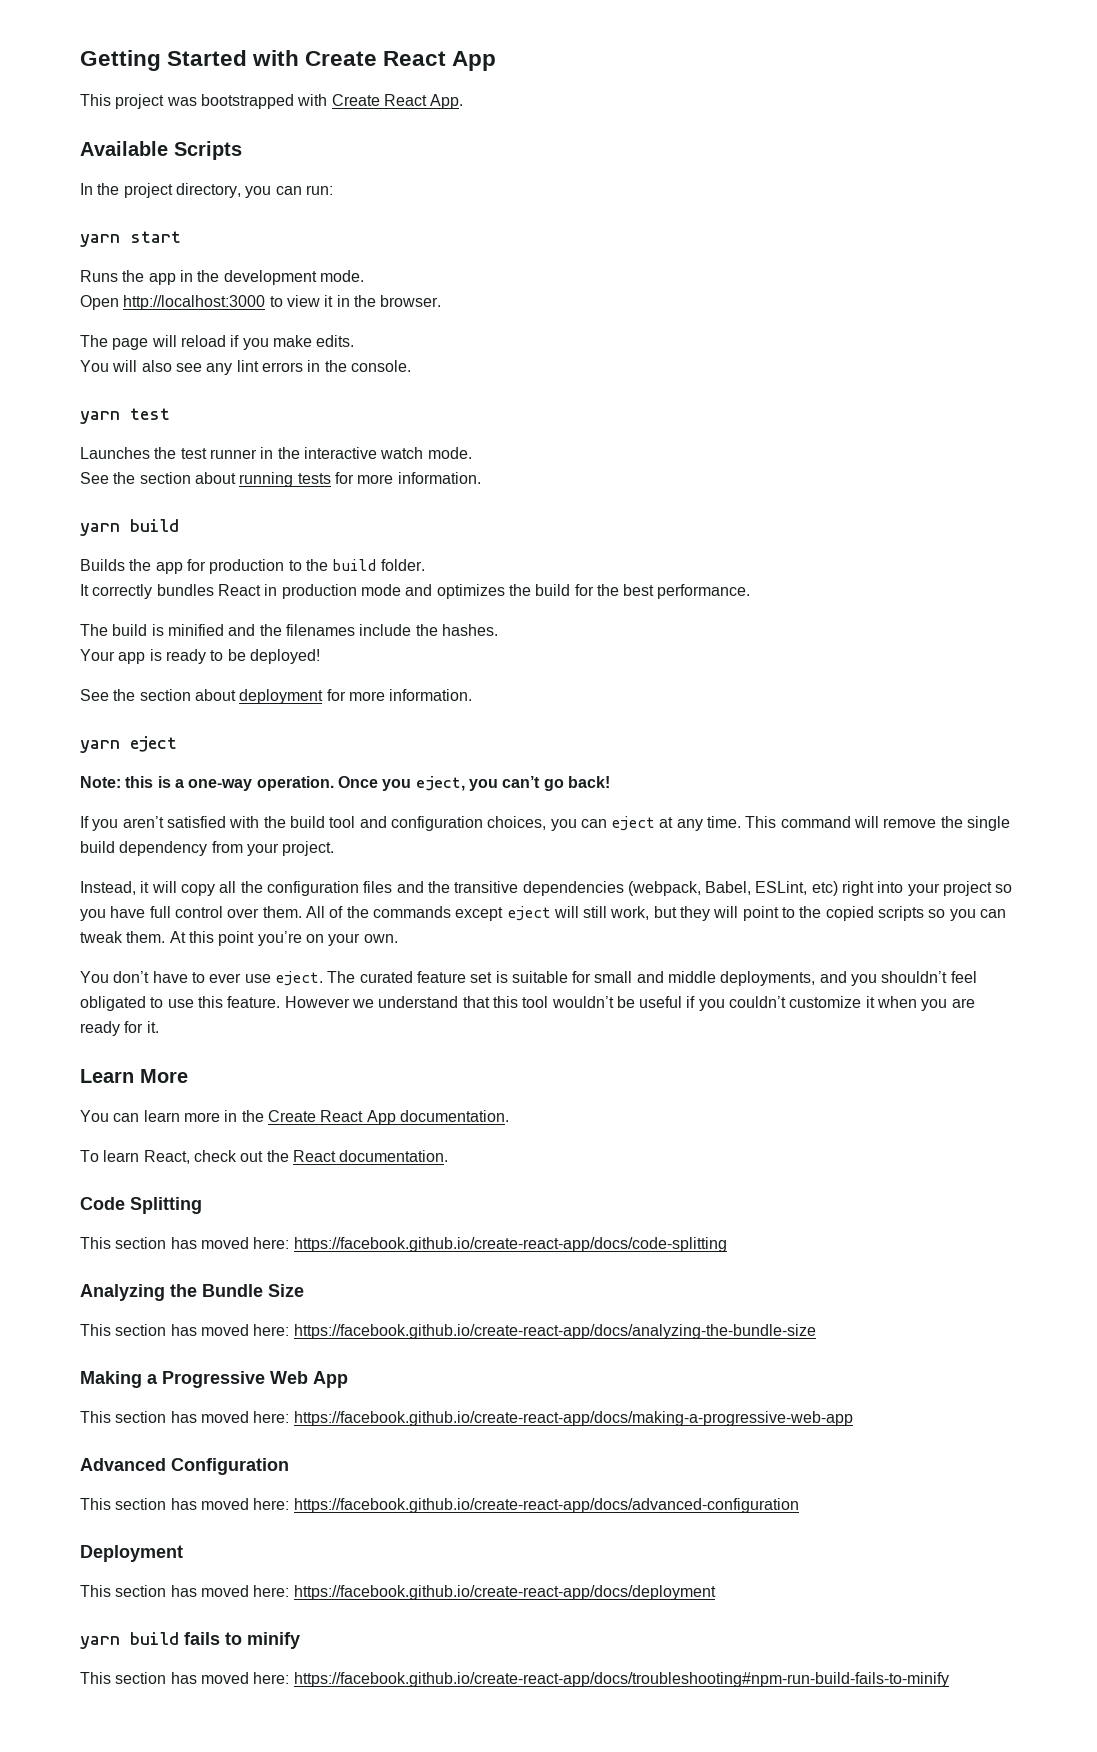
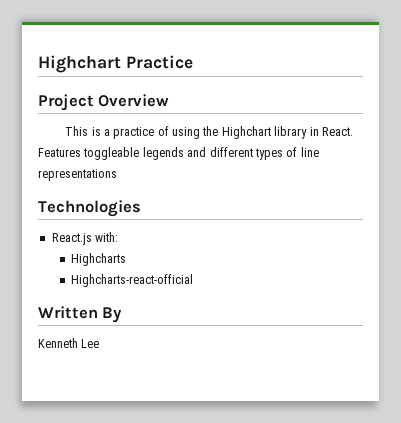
- Getting Started with Create React App
- This project was bootstrapped with Create React App.
- Available Scripts
- In the project directory, you can run:
- yarn start
- Runs the app in the development mode.
- Open http://localhost:3000 to view it in the browser.
- The page will reload if you make edits.
- You will also see any lint errors in the console.
- yarn test
- Launches the test runner in the interactive watch mode.
- See the section about running tests for more information.
- yarn build
- Builds the app for production to the build folder.
- It correctly bundles React in production mode and optimizes the build for the best performance.
- The build is minified and the filenames include the hashes.
- Your app is ready to be deployed!
- See the section about deployment for more information.
- yarn eject
- Note: this is a one-way operation. Once you eject, you can’t go back!
- If you aren’t satisfied with the build tool and configuration choices, you can eject at any time. This command will remove the single build dependency from your project.
- Instead, it will copy all the configuration files and the transitive dependencies (webpack, Babel, ESLint, etc) right into your project so you have full control over them. All of the commands except eject will still work, but they will point to the copied scripts so you can tweak them. At this point you’re on your own.
- You don’t have to ever use eject. The curated feature set is suitable for small and middle deployments, and you shouldn’t feel obligated to use this feature. However we understand that this tool wouldn’t be useful if you couldn’t customize it when you are ready for it.
- Learn More
- You can learn more in the Create React App documentation.
- To learn React, check out the React documentation.
- Code Splitting
- This section has moved here: https://facebook.github.io/create-react-app/docs/code-splitting
- Analyzing the Bundle Size
- This section has moved here: https://facebook.github.io/create-react-app/docs/analyzing-the-bundle-size
- Making a Progressive Web App
- This section has moved here: https://facebook.github.io/create-react-app/docs/making-a-progressive-web-app
- Advanced Configuration
- This section has moved here: https://facebook.github.io/create-react-app/docs/advanced-configuration
- Deployment
- This section has moved here: https://facebook.github.io/create-react-app/docs/deployment
- yarn build fails to minify
- This section has moved here: https://facebook.github.io/create-react-app/docs/troubleshooting#npm-run-build-fails-to-minify
+ Highchart Practice
+ Project Overview
+ This is a practice of using the Highchart library in React. Features toggleable legends and different types of line representations
+ Technologies
+ React.js with:
+ Highcharts
+ Highcharts-react-official
+ Written By
+ Kenneth Lee

